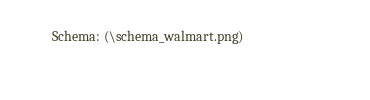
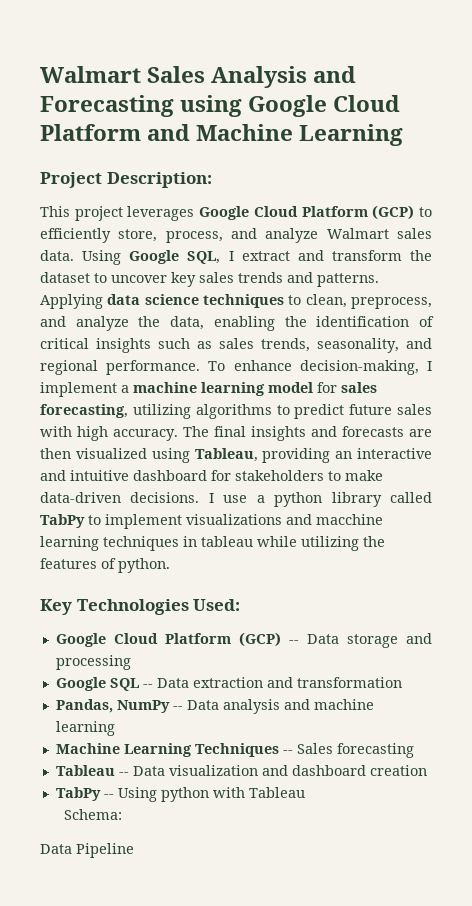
+ Walmart Sales Analysis and Forecasting using Google Cloud Platform and Machine Learning
+ Project Description:
+ This project leverages Google Cloud Platform (GCP) to efficiently store, process, and analyze Walmart sales data. Using Google SQL, I extract and transform the dataset to uncover key sales trends and patterns. Applying data science techniques to clean, preprocess, and analyze the data, enabling the identification of critical insights such as sales trends, seasonality, and regional performance. To enhance decision-making, I implement a machine learning model for sales forecasting, utilizing algorithms to predict future sales with high accuracy. The final insights and forecasts are then visualized using Tableau, providing an interactive and intuitive dashboard for stakeholders to make data-driven decisions. I use a python library called TabPy to implement visualizations and macchine learning techniques in tableau while utilizing the features of python.
+ Key Technologies Used:
+ Google Cloud Platform (GCP) -- Data storage and processing
+ Google SQL -- Data extraction and transformation
+ Pandas, NumPy -- Data analysis and machine learning
+ Machine Learning Techniques -- Sales forecasting
+ Tableau -- Data visualization and dashboard creation
+ TabPy -- Using python with Tableau
- Schema: (\schema_walmart.png)
+ Schema:
+ Data Pipeline

